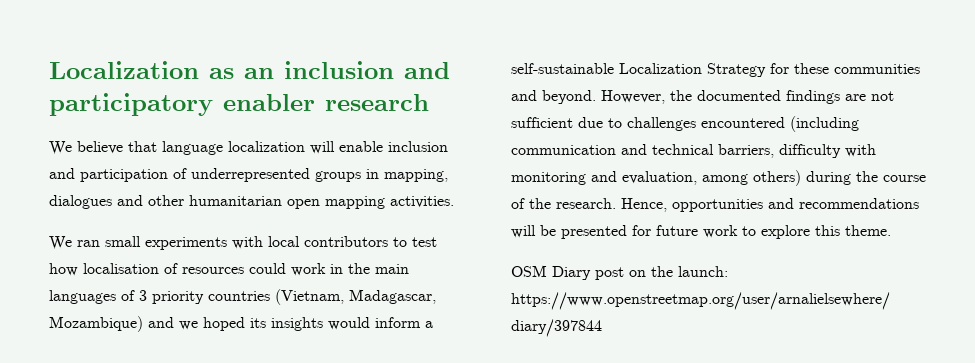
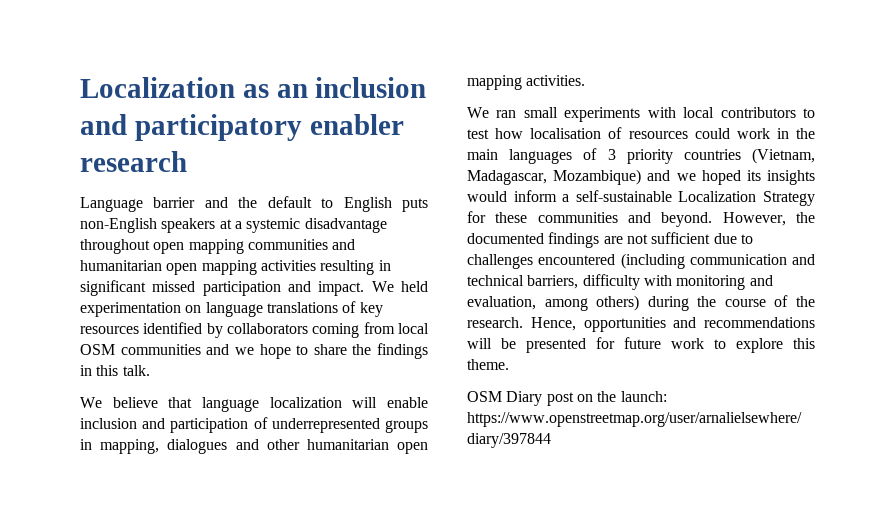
+ Language barrier and the default to English puts non-English speakers at a systemic disadvantage throughout open mapping communities and humanitarian open mapping activities resulting in significant missed participation and impact. We held experimentation on language translations of key resources identified by collaborators coming from local OSM communities and we hope to share the findings in this talk.

